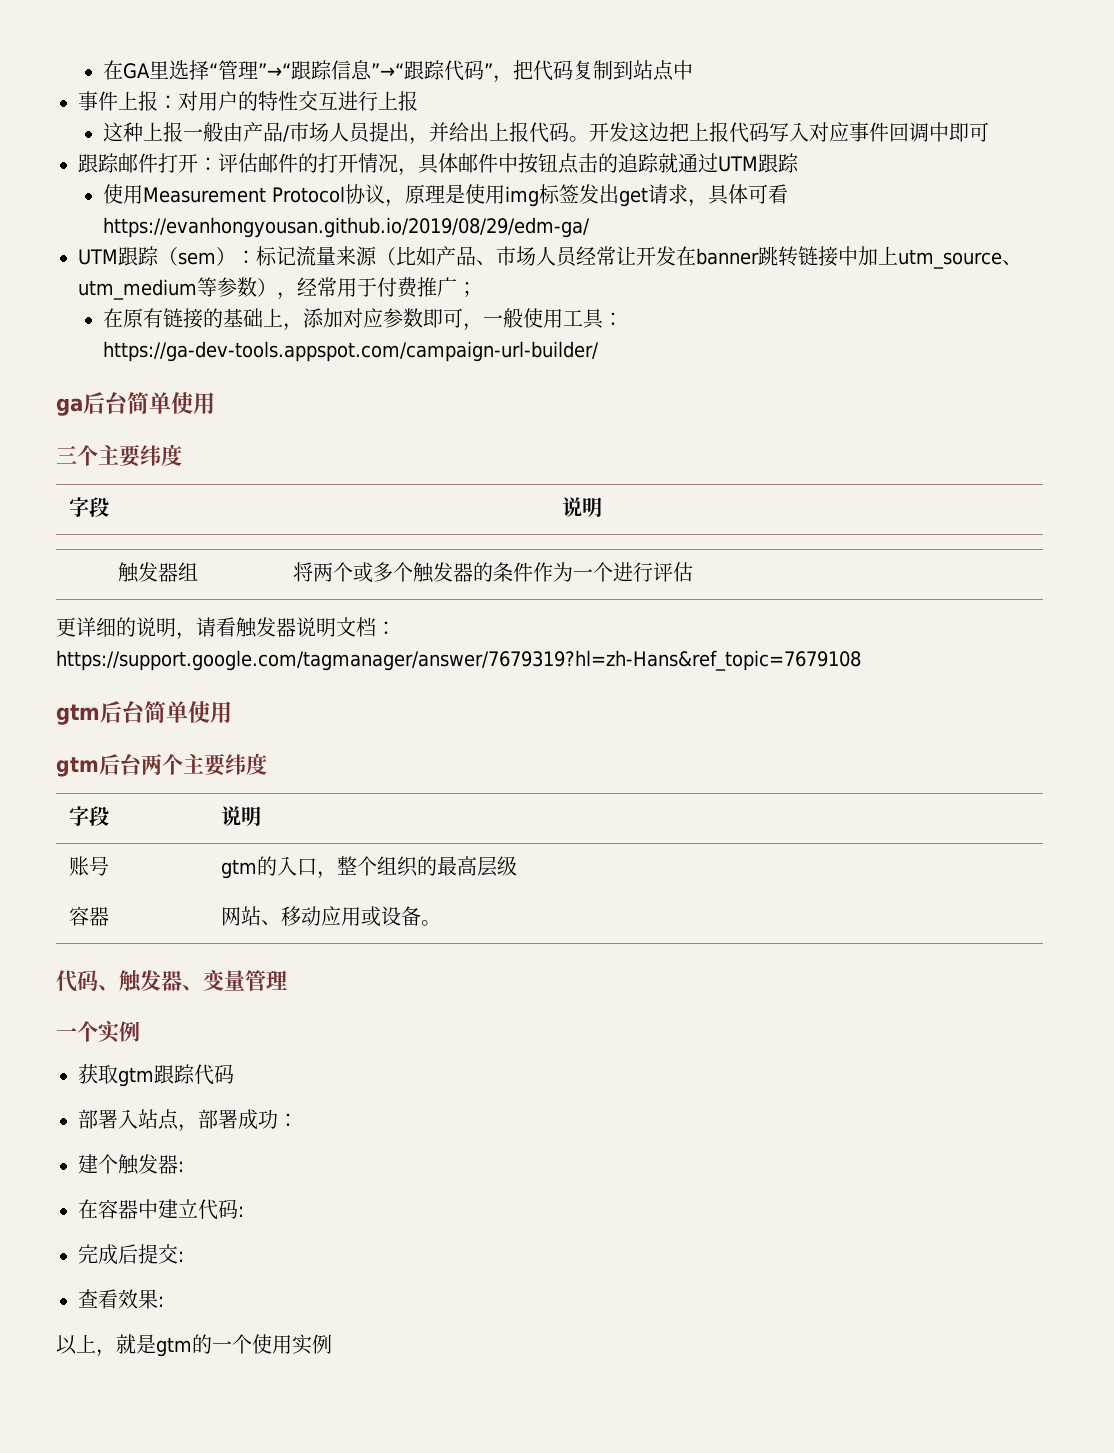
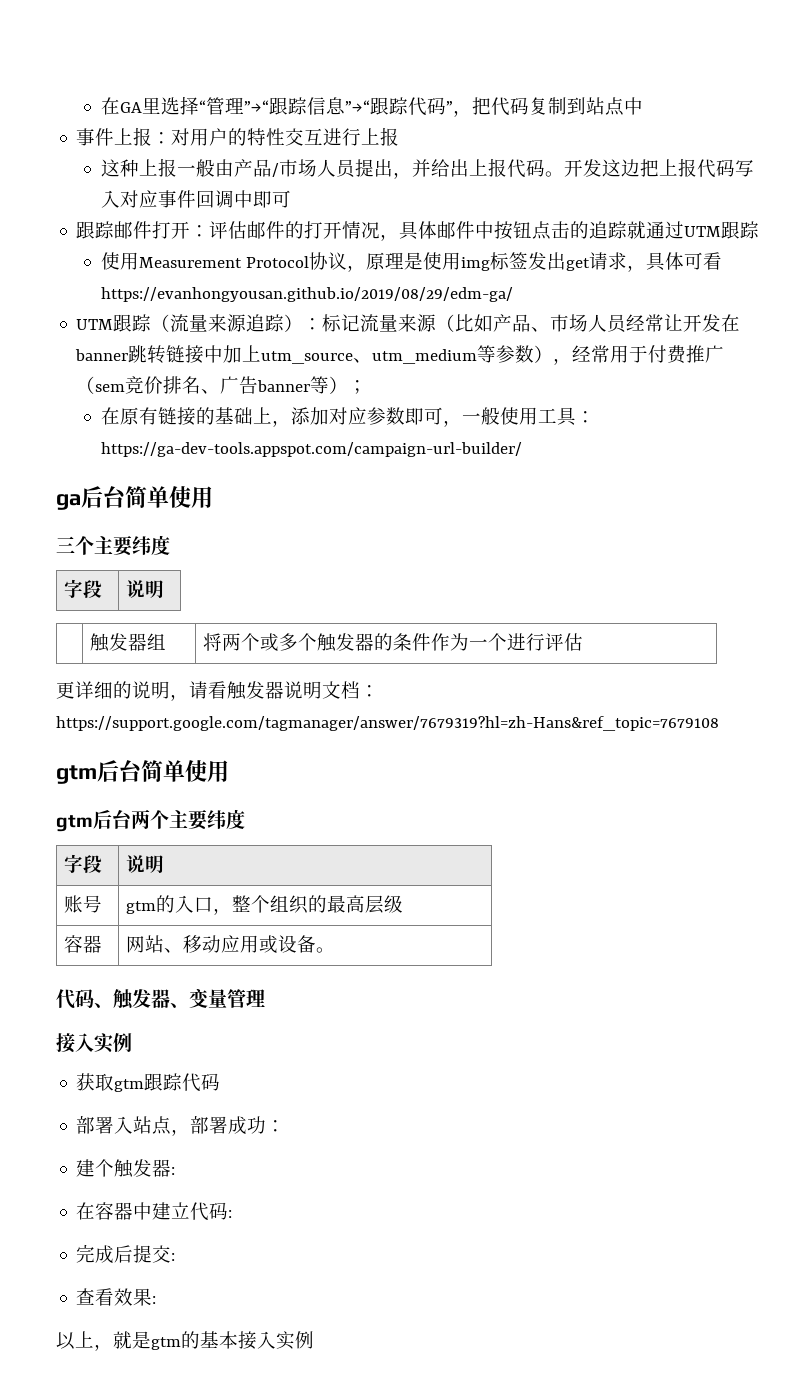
- UTM跟踪（sem）：标记流量来源（比如产品、市场人员经常让开发在banner跳转链接中加上utm_source、utm_medium等参数），经常用于付费推广；
+ UTM跟踪（流量来源追踪）：标记流量来源（比如产品、市场人员经常让开发在banner跳转链接中加上utm_source、utm_medium等参数），经常用于付费推广（sem竞价排名、广告banner等）；
  代码、触发器、变量管理
- 一个实例
+ 接入实例
- 以上，就是gtm的一个使用实例
+ 以上，就是gtm的基本接入实例

